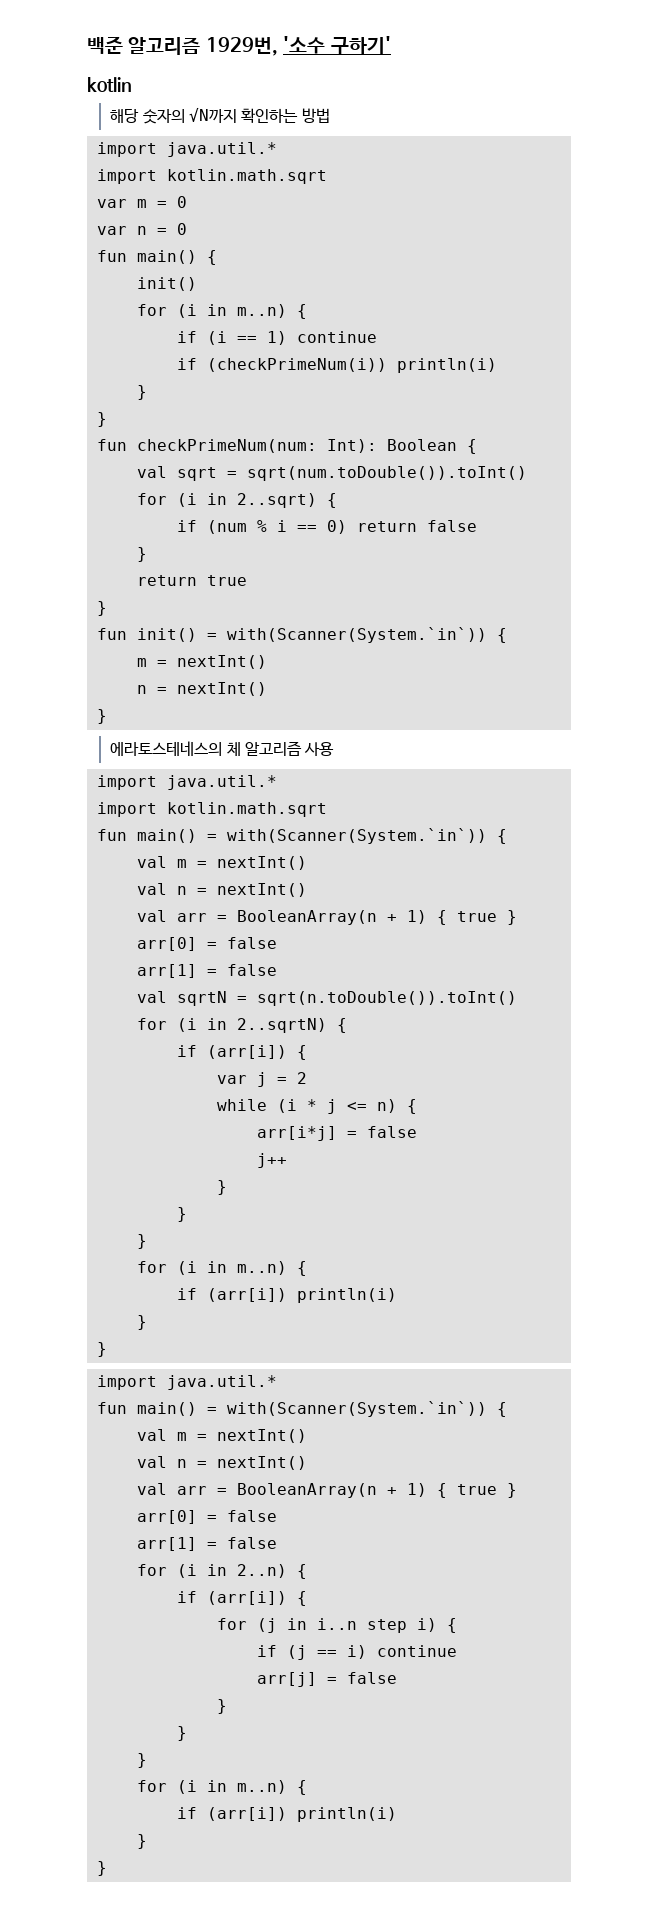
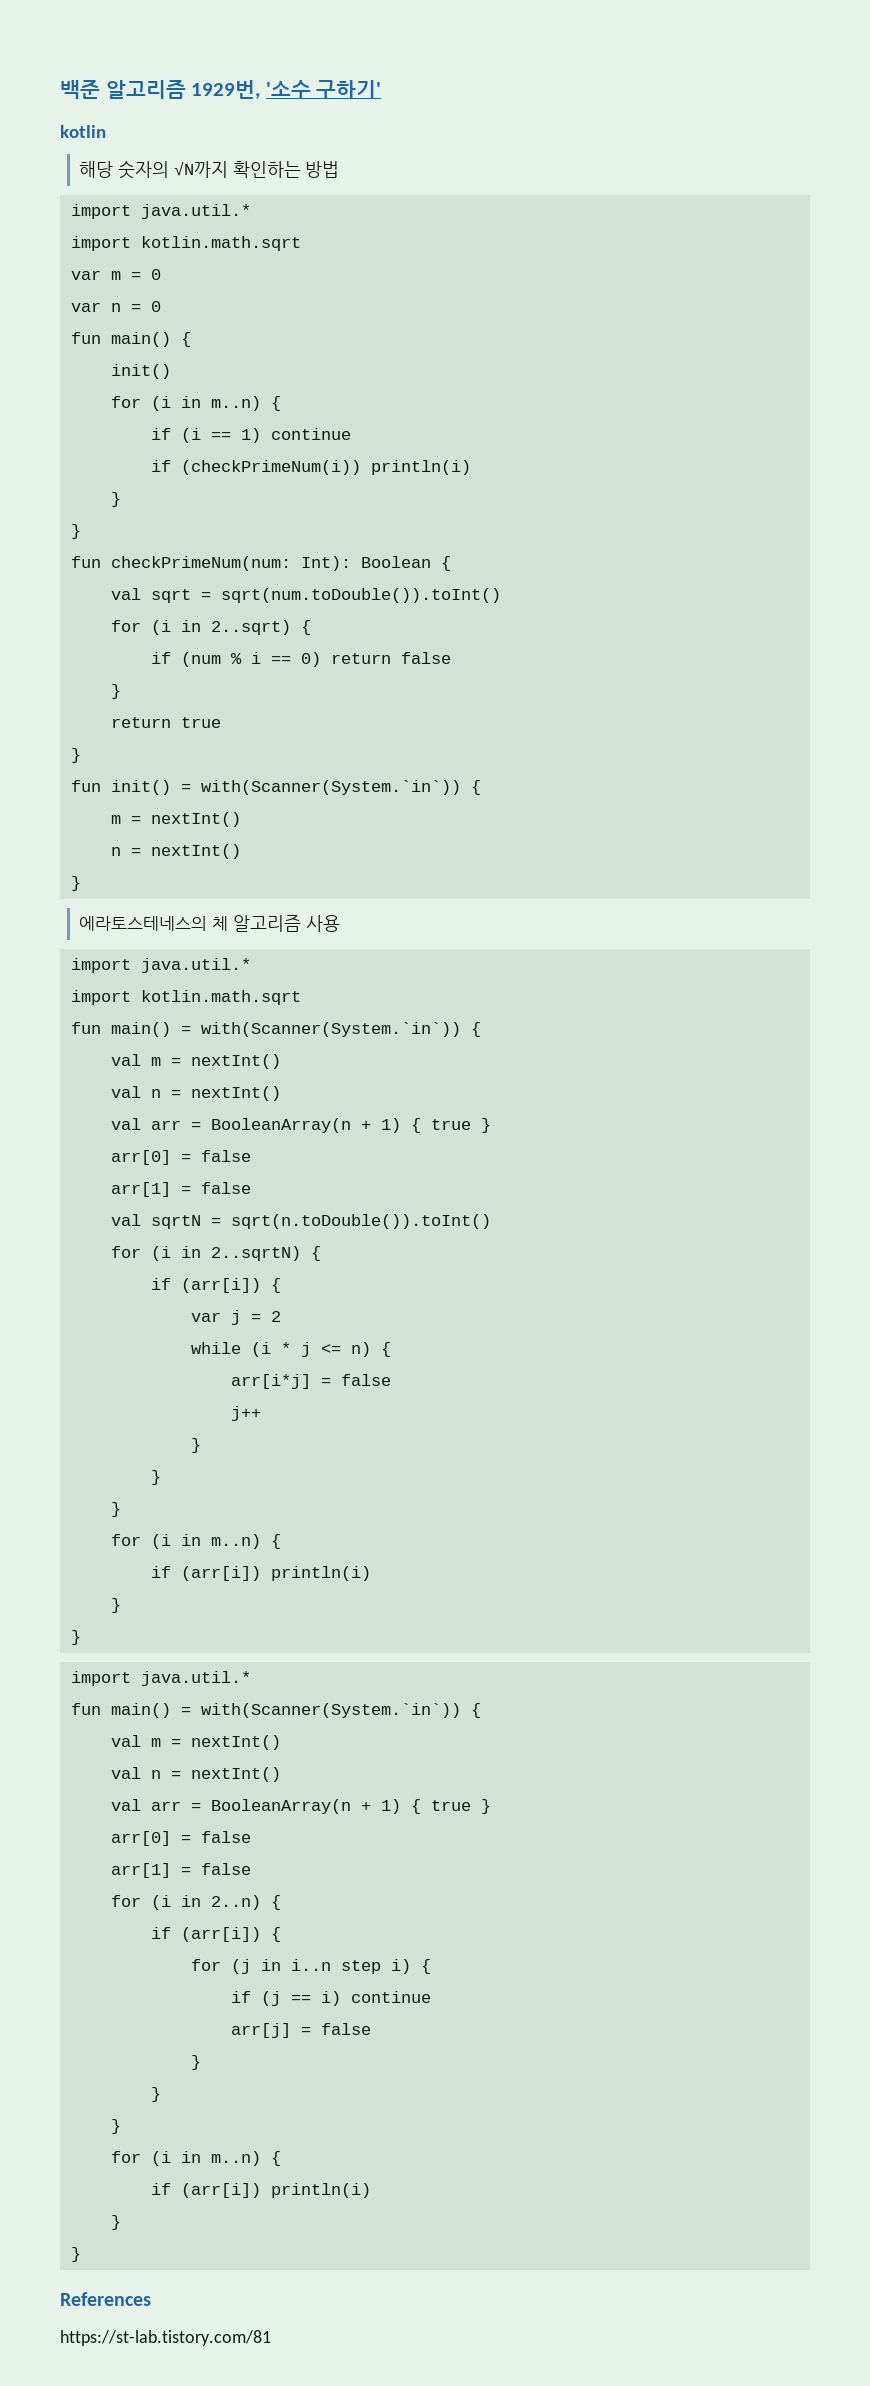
+ References
+ https://st-lab.tistory.com/81

